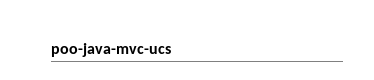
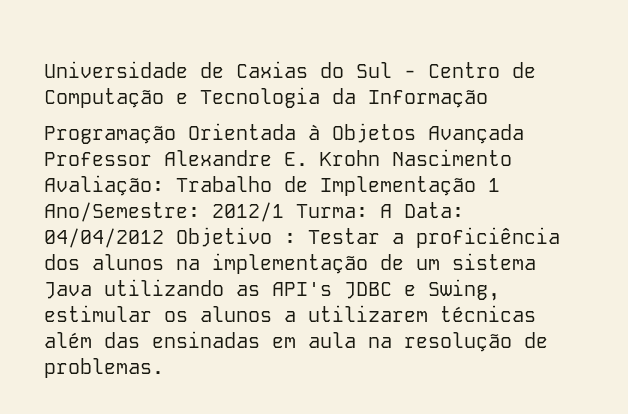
- poo-java-mvc-ucs
+ Universidade de Caxias do Sul - Centro de Computação e Tecnologia da Informação
+ Programação Orientada à Objetos Avançada Professor Alexandre E. Krohn Nascimento Avaliação: Trabalho de Implementação 1 Ano/Semestre: 2012/1 Turma: A Data: 04/04/2012 Objetivo : Testar a proficiência dos alunos na implementação de um sistema Java utilizando as API's JDBC e Swing, estimular os alunos a utilizarem técnicas além das ensinadas em aula na resolução de problemas.

